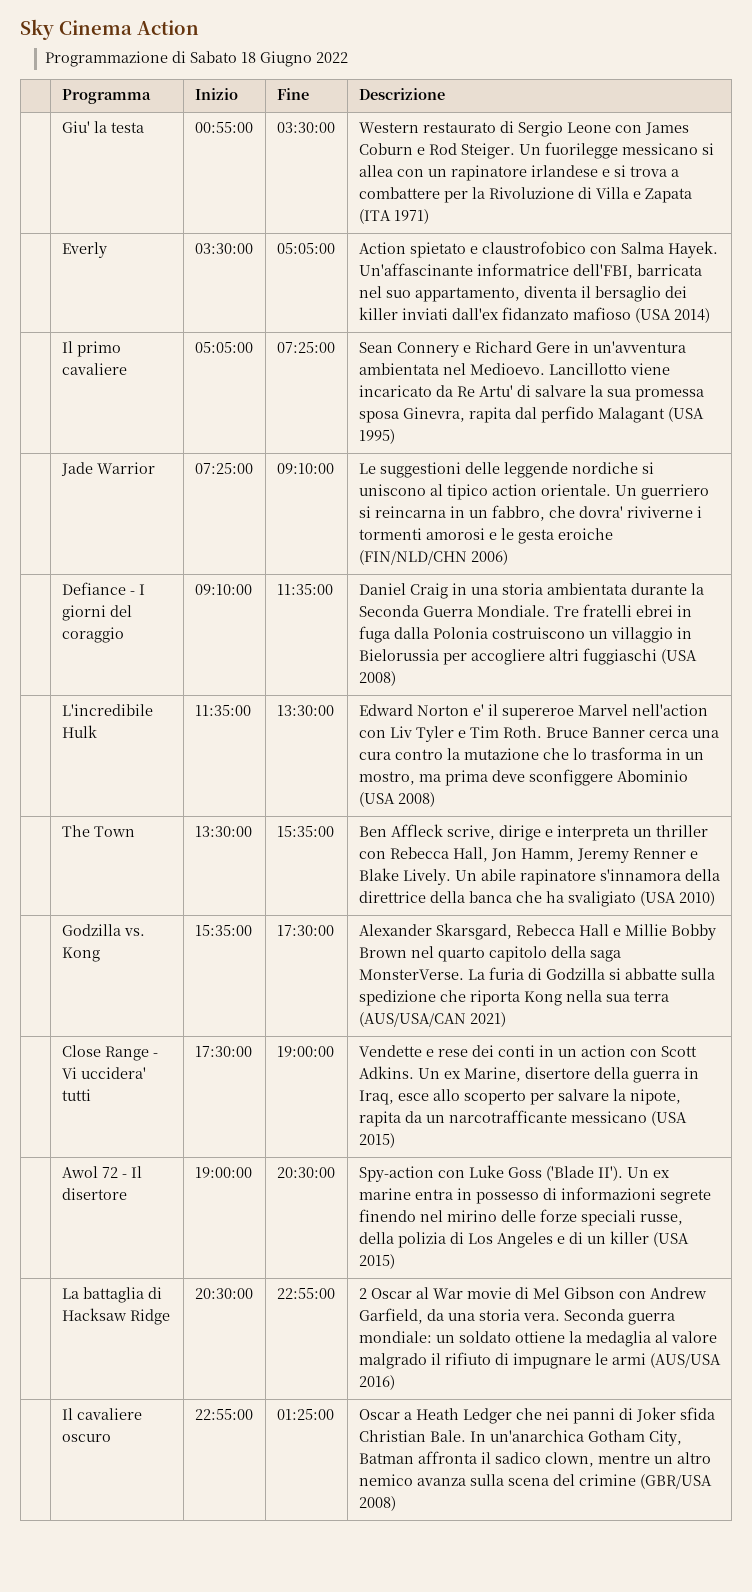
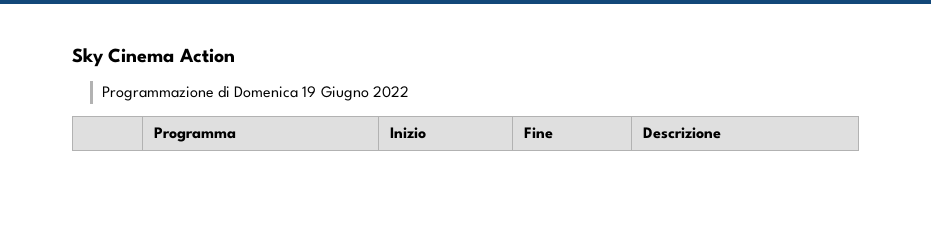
- Programmazione di Sabato 18 Giugno 2022
+ Programmazione di Domenica 19 Giugno 2022
- | Giu' la testa | 00:55:00 | 03:30:00 | Western restaurato di Sergio Leone con James Coburn e Rod Steiger. Un fuorilegge messicano si allea con un rapinatore irlandese e si trova a combattere per la Rivoluzione di Villa e Zapata (ITA 1971)
- | Everly | 03:30:00 | 05:05:00 | Action spietato e claustrofobico con Salma Hayek. Un'affascinante informatrice dell'FBI, barricata nel suo appartamento, diventa il bersaglio dei killer inviati dall'ex fidanzato mafioso (USA 2014)
- | Il primo cavaliere | 05:05:00 | 07:25:00 | Sean Connery e Richard Gere in un'avventura ambientata nel Medioevo. Lancillotto viene incaricato da Re Artu' di salvare la sua promessa sposa Ginevra, rapita dal perfido Malagant (USA 1995)
- | Jade Warrior | 07:25:00 | 09:10:00 | Le suggestioni delle leggende nordiche si uniscono al tipico action orientale. Un guerriero si reincarna in un fabbro, che dovra' riviverne i tormenti amorosi e le gesta eroiche (FIN/NLD/CHN 2006)
- | Defiance - I giorni del coraggio | 09:10:00 | 11:35:00 | Daniel Craig in una storia ambientata durante la Seconda Guerra Mondiale. Tre fratelli ebrei in fuga dalla Polonia costruiscono un villaggio in Bielorussia per accogliere altri fuggiaschi (USA 2008)
- | L'incredibile Hulk | 11:35:00 | 13:30:00 | Edward Norton e' il supereroe Marvel nell'action con Liv Tyler e Tim Roth. Bruce Banner cerca una cura contro la mutazione che lo trasforma in un mostro, ma prima deve sconfiggere Abominio (USA 2008)
- | The Town | 13:30:00 | 15:35:00 | Ben Affleck scrive, dirige e interpreta un thriller con Rebecca Hall, Jon Hamm, Jeremy Renner e Blake Lively. Un abile rapinatore s'innamora della direttrice della banca che ha svaligiato (USA 2010)
- | Godzilla vs. Kong | 15:35:00 | 17:30:00 | Alexander Skarsgard, Rebecca Hall e Millie Bobby Brown nel quarto capitolo della saga MonsterVerse. La furia di Godzilla si abbatte sulla spedizione che riporta Kong nella sua terra (AUS/USA/CAN 2021)
- | Close Range - Vi uccidera' tutti | 17:30:00 | 19:00:00 | Vendette e rese dei conti in un action con Scott Adkins. Un ex Marine, disertore della guerra in Iraq, esce allo scoperto per salvare la nipote, rapita da un narcotrafficante messicano (USA 2015)
- | Awol 72 - Il disertore | 19:00:00 | 20:30:00 | Spy-action con Luke Goss ('Blade II'). Un ex marine entra in possesso di informazioni segrete finendo nel mirino delle forze speciali russe, della polizia di Los Angeles e di un killer (USA 2015)
- | La battaglia di Hacksaw Ridge | 20:30:00 | 22:55:00 | 2 Oscar al War movie di Mel Gibson con Andrew Garfield, da una storia vera. Seconda guerra mondiale: un soldato ottiene la medaglia al valore malgrado il rifiuto di impugnare le armi (AUS/USA 2016)
- | Il cavaliere oscuro | 22:55:00 | 01:25:00 | Oscar a Heath Ledger che nei panni di Joker sfida Christian Bale. In un'anarchica Gotham City, Batman affronta il sadico clown, mentre un altro nemico avanza sulla scena del crimine (GBR/USA 2008)

